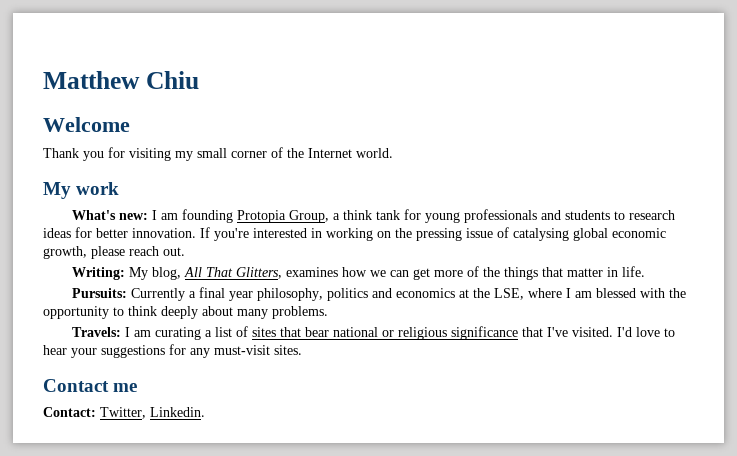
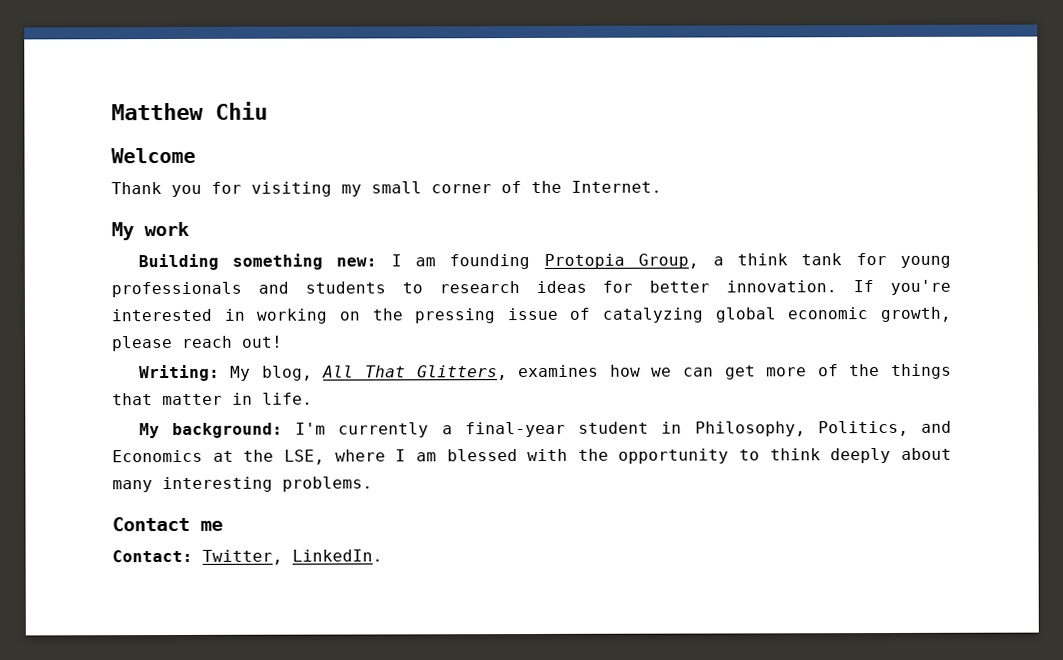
- Thank you for visiting my small corner of the Internet world.
+ Thank you for visiting my small corner of the Internet.
- What's new: I am founding Protopia Group, a think tank for young professionals and students to research ideas for better innovation.
+ Building something new: I am founding Protopia Group, a think tank for young professionals and students to research ideas for better innovation.
- If you're interested in working on the pressing issue of catalysing global economic growth, please reach out.
+ If you're interested in working on the pressing issue of catalyzing global economic growth, please reach out!
- Pursuits: Currently a final year philosophy, politics and economics at the LSE, where I am blessed with the opportunity to think deeply about many problems.
+ My background: I'm currently a final-year student in Philosophy, Politics, and Economics at the LSE, where I am blessed with the opportunity to think deeply about many interesting problems.
- Travels: I am curating a list of sites that bear national or religious significance that I've visited. I'd love to hear your suggestions for any must-visit sites.
- Contact: Twitter, Linkedin.
+ Contact: Twitter, LinkedIn.

